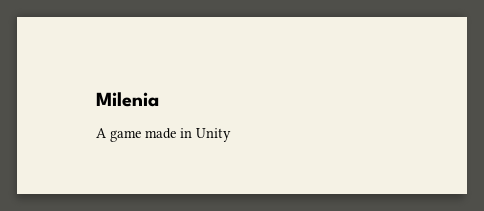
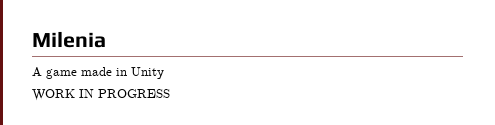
+ WORK IN PROGRESS

